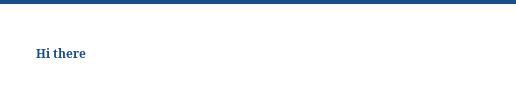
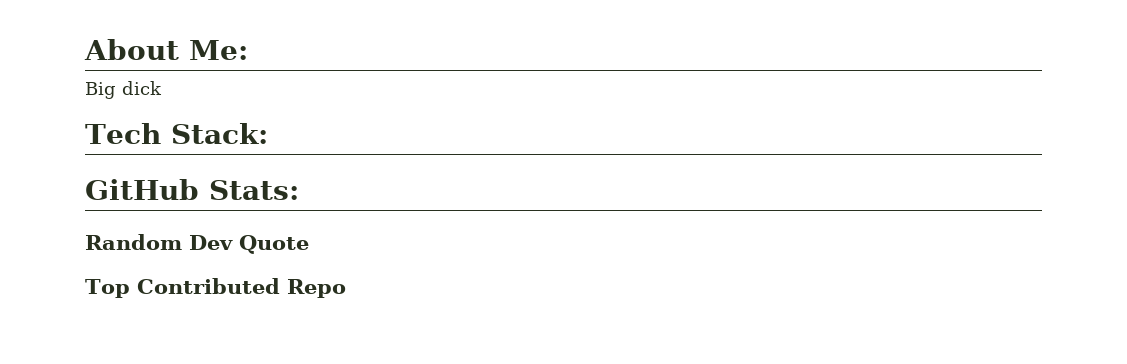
- Hi there
+ About Me:
+ Big dick
+ Tech Stack:
+ GitHub Stats:
+ Random Dev Quote
+ Top Contributed Repo

